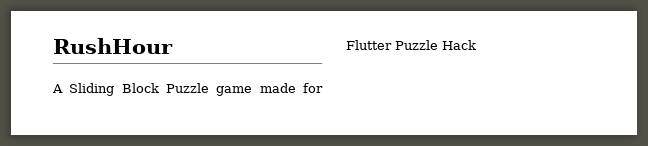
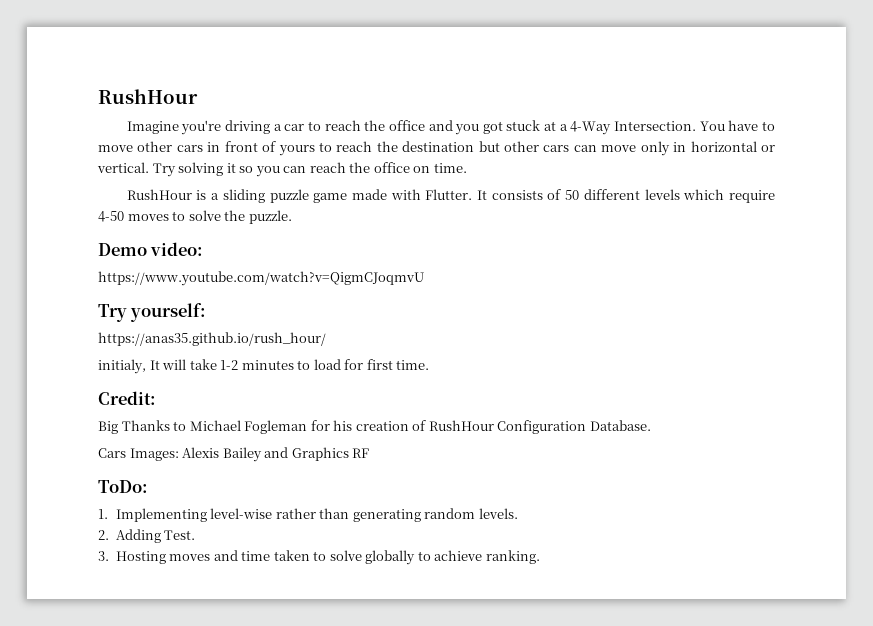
- A Sliding Block Puzzle game made for Flutter Puzzle Hack
+ Imagine you're driving a car to reach the office and you got stuck at a 4-Way Intersection. You have to move other cars in front of yours to reach the destination but other cars can move only in horizontal or vertical. Try solving it so you can reach the office on time.
+ RushHour is a sliding puzzle game made with Flutter. It consists of 50 different levels which require 4-50 moves to solve the puzzle.
+ Demo video:
+ https://www.youtube.com/watch?v=QigmCJoqmvU
+ Try yourself:
+ https://anas35.github.io/rush_hour/
+ initialy, It will take 1-2 minutes to load for first time.
+ Credit:
+ Big Thanks to Michael Fogleman for his creation of RushHour Configuration Database.
+ Cars Images: Alexis Bailey and Graphics RF
+ ToDo:
+ 1. Implementing level-wise rather than generating random levels.
+ 2. Adding Test.
+ 3. Hosting moves and time taken to solve globally to achieve ranking.

